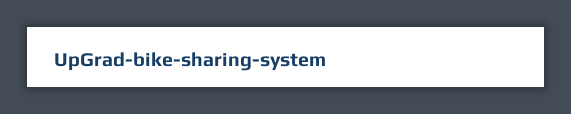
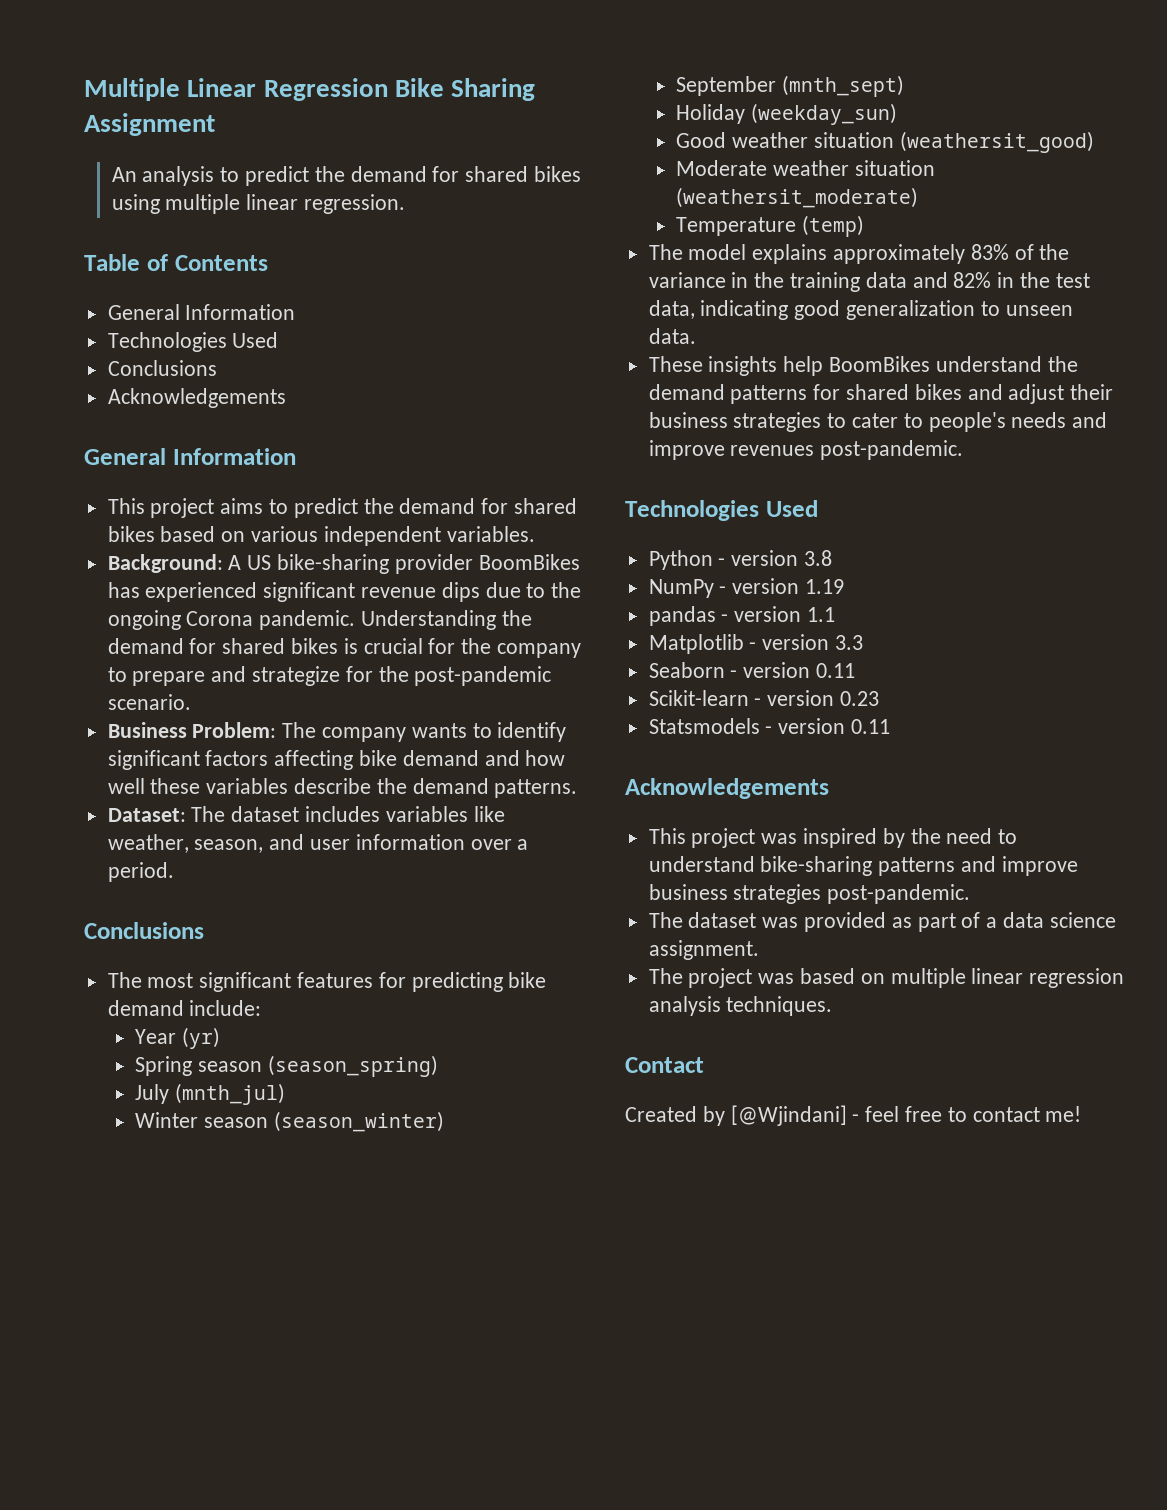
- UpGrad-bike-sharing-system
+ Multiple Linear Regression Bike Sharing Assignment
+ An analysis to predict the demand for shared bikes using multiple linear regression.
+ Table of Contents
+ General Information
+ Technologies Used
+ Conclusions
+ Acknowledgements
+ General Information
+ This project aims to predict the demand for shared bikes based on various independent variables.
+ Background: A US bike-sharing provider BoomBikes has experienced significant revenue dips due to the ongoing Corona pandemic. Understanding the demand for shared bikes is crucial for the company to prepare and strategize for the post-pandemic scenario.
+ Business Problem: The company wants to identify significant factors affecting bike demand and how well these variables describe the demand patterns.
+ Dataset: The dataset includes variables like weather, season, and user information over a period.
+ Conclusions
+ The most significant features for predicting bike demand include:
+ Year (yr)
+ Spring season (season_spring)
+ July (mnth_jul)
+ Winter season (season_winter)
+ September (mnth_sept)
+ Holiday (weekday_sun)
+ Good weather situation (weathersit_good)
+ Moderate weather situation (weathersit_moderate)
+ Temperature (temp)
+ The model explains approximately 83% of the variance in the training data and 82% in the test data, indicating good generalization to unseen data.
+ These insights help BoomBikes understand the demand patterns for shared bikes and adjust their business strategies to cater to people's needs and improve revenues post-pandemic.
+ Technologies Used
+ Python - version 3.8
+ NumPy - version 1.19
+ pandas - version 1.1
+ Matplotlib - version 3.3
+ Seaborn - version 0.11
+ Scikit-learn - version 0.23
+ Statsmodels - version 0.11
+ Acknowledgements
+ This project was inspired by the need to understand bike-sharing patterns and improve business strategies post-pandemic.
+ The dataset was provided as part of a data science assignment.
+ The project was based on multiple linear regression analysis techniques.
+ Contact
+ Created by [@Wjindani] - feel free to contact me!

